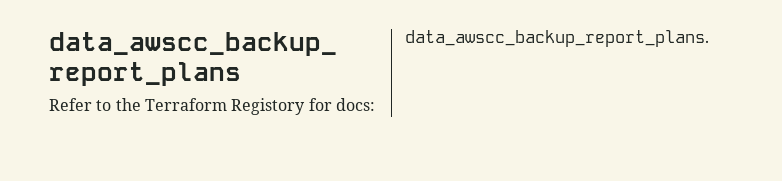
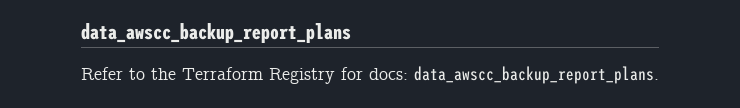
- Refer to the Terraform Registory for docs: data_awscc_backup_report_plans.
+ Refer to the Terraform Registry for docs: data_awscc_backup_report_plans.

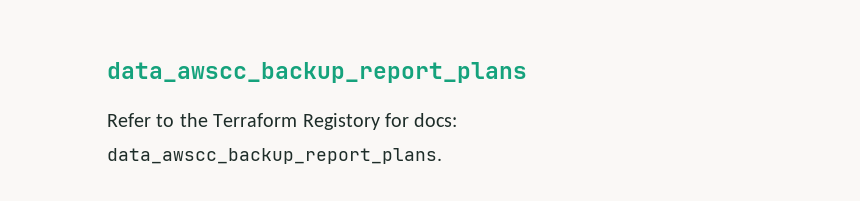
- Refer to the Terraform Registry for docs: data_awscc_backup_report_plans.
+ Refer to the Terraform Registory for docs: data_awscc_backup_report_plans.

